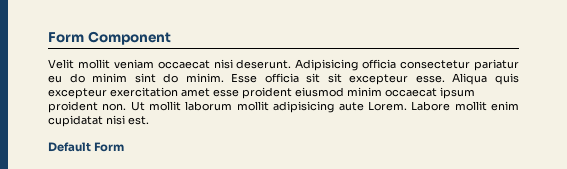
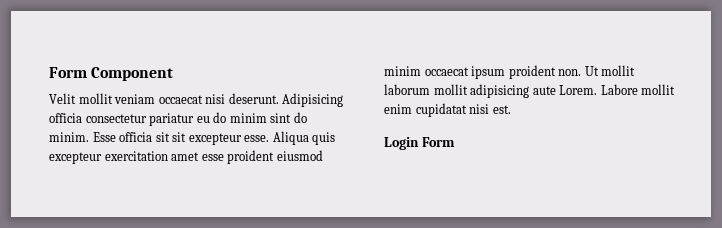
- Default Form
+ Login Form

